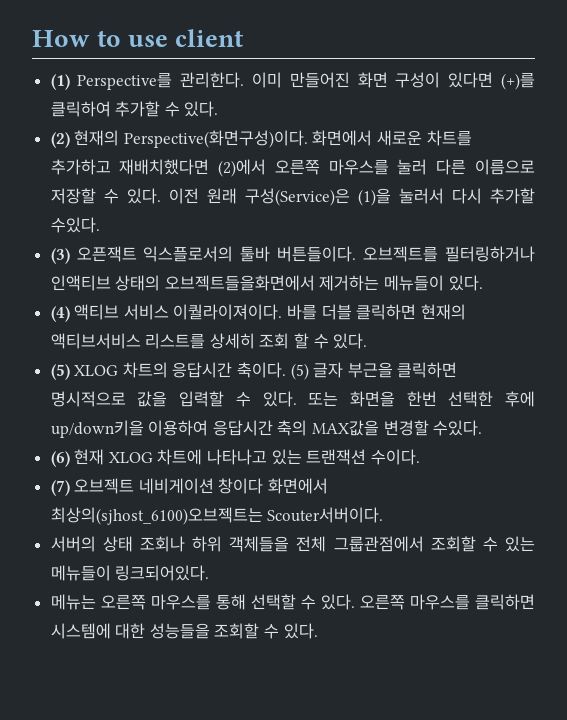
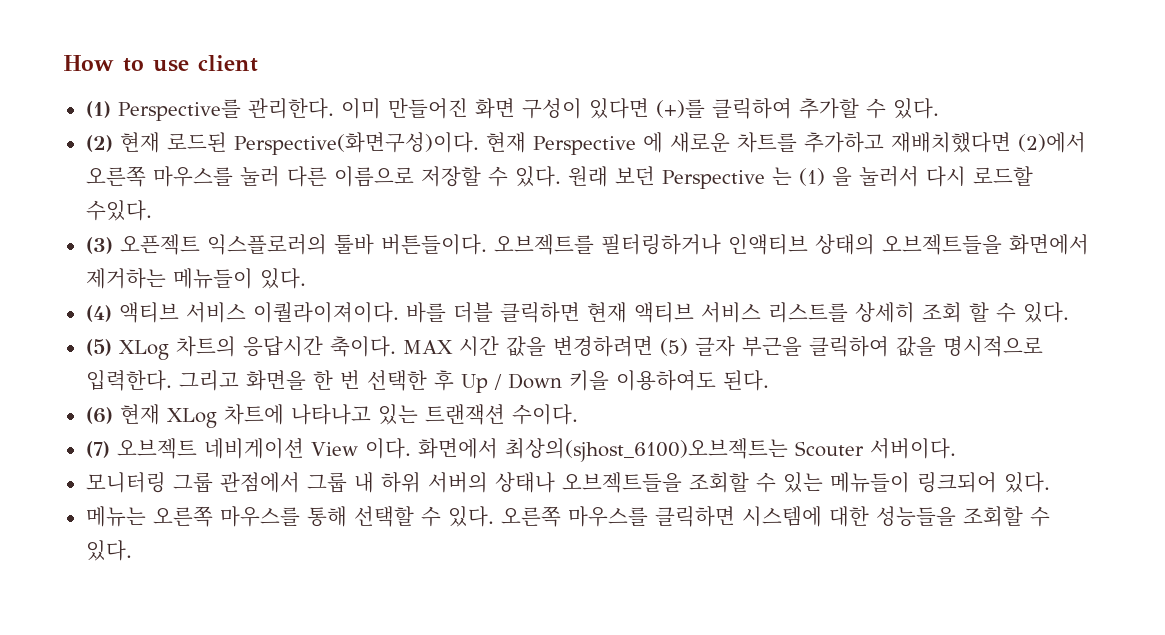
- (2) 현재의 Perspective(화면구성)이다. 화면에서 새로운 차트를 추가하고 재배치했다면 (2)에서 오른쪽 마우스를 눌러 다른 이름으로 저장할 수 있다.
+ (2) 현재 로드된 Perspective(화면구성)이다. 현재 Perspective 에 새로운 차트를 추가하고 재배치했다면 (2)에서 오른쪽 마우스를 눌러 다른 이름으로 저장할 수 있다.
- 이전 원래 구성(Service)은 (1)을 눌러서 다시 추가할 수있다.
+ 원래 보던 Perspective 는 (1) 을 눌러서 다시 로드할 수있다.
- (3) 오픈잭트 익스플로서의 툴바 버튼들이다.
+ (3) 오픈젝트 익스플로러의 툴바 버튼들이다.
- 오브젝트를 필터링하거나 인액티브 상태의 오브젝트들을화면에서 제거하는 메뉴들이 있다.
+ 오브젝트를 필터링하거나 인액티브 상태의 오브젝트들을 화면에서 제거하는 메뉴들이 있다.
- 바를 더블 클릭하면 현재의 액티브서비스 리스트를 상세히 조회 할 수 있다.
+ 바를 더블 클릭하면 현재 액티브 서비스 리스트를 상세히 조회 할 수 있다.
- (5) XLOG 차트의 응답시간 축이다.
+ (5) XLog 차트의 응답시간 축이다.
- (5) 글자 부근을 클릭하면 명시적으로 값을 입력할 수 있다. 또는 화면을 한번 선택한 후에 up/down키을 이용하여 응답시간 축의 MAX값을 변경할 수있다.
+ MAX 시간 값을 변경하려면 (5) 글자 부근을 클릭하여 값을 명시적으로 입력한다. 그리고 화면을 한 번 선택한 후 Up / Down 키을 이용하여도 된다.
- (6) 현재 XLOG 차트에 나타나고 있는 트랜잭션 수이다.
+ (6) 현재 XLog 차트에 나타나고 있는 트랜잭션 수이다.
- (7) 오브젝트 네비게이션 창이다 화면에서 최상의(sjhost_6100)오브젝트는 Scouter서버이다.
- 서버의 상태 조회나 하위 객체들을 전체 그룹관점에서 조회할 수 있는 메뉴들이 링크되어있다.
+ (7) 오브젝트 네비게이션 View 이다. 화면에서 최상의(sjhost_6100)오브젝트는 Scouter 서버이다.
+ 모니터링 그룹 관점에서 그룹 내 하위 서버의 상태나 오브젝트들을 조회할 수 있는 메뉴들이 링크되어 있다.

